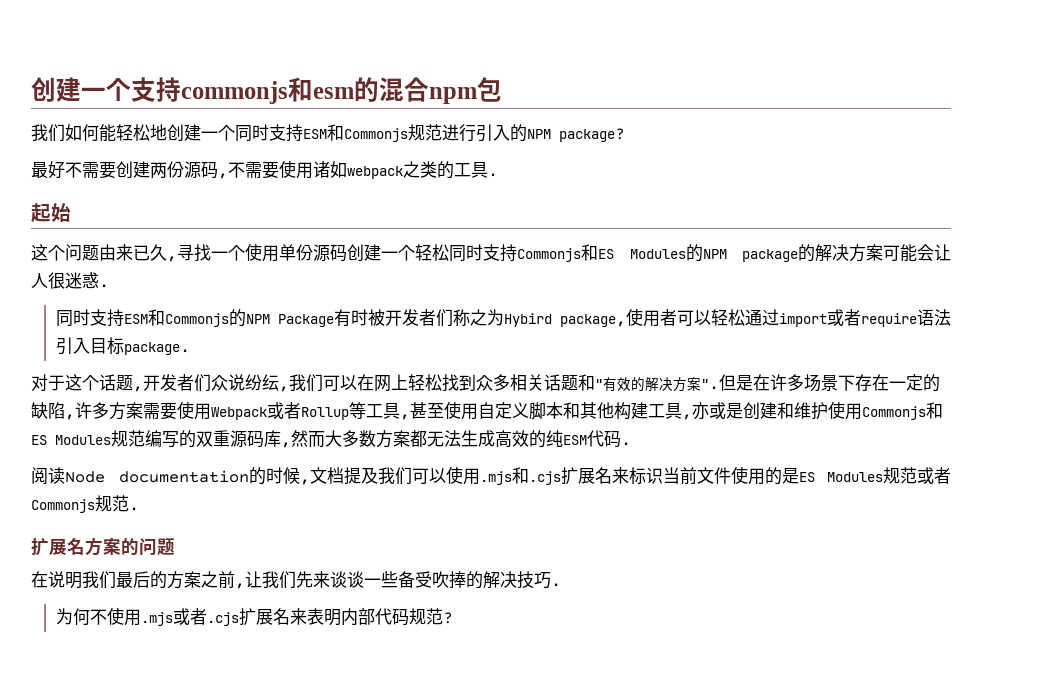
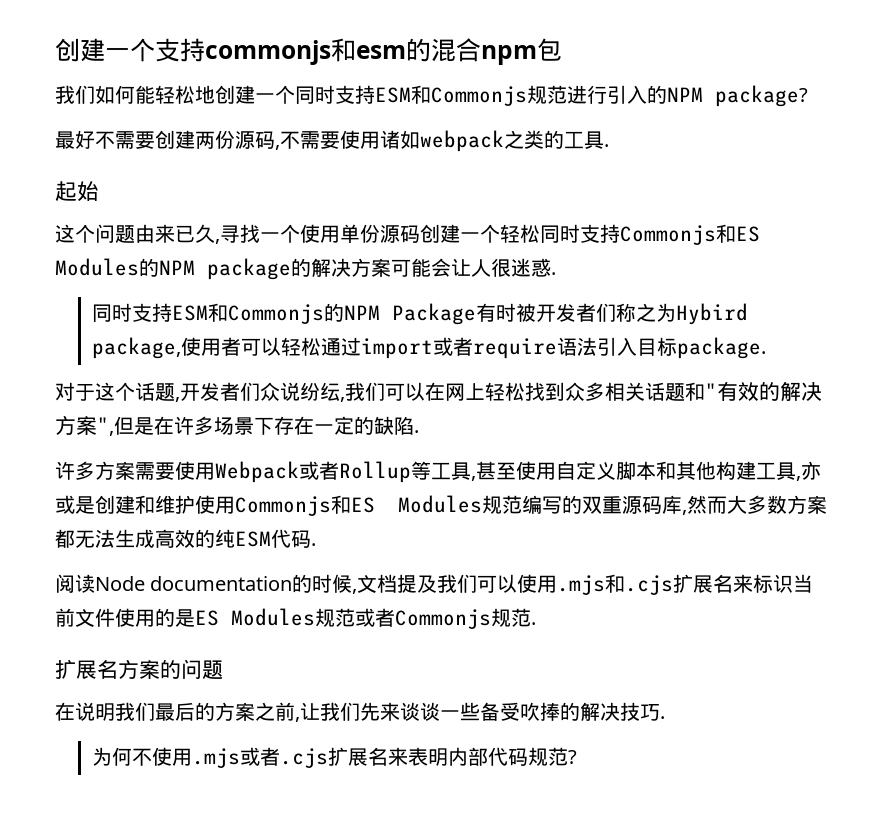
- 对于这个话题,开发者们众说纷纭,我们可以在网上轻松找到众多相关话题和"有效的解决方案".但是在许多场景下存在一定的缺陷,许多方案需要使用Webpack或者Rollup等工具,甚至使用自定义脚本和其他构建工具,亦或是创建和维护使用Commonjs和ES Modules规范编写的双重源码库,然而大多数方案都无法生成高效的纯ESM代码.
+ 对于这个话题,开发者们众说纷纭,我们可以在网上轻松找到众多相关话题和"有效的解决方案",但是在许多场景下存在一定的缺陷.
+ 许多方案需要使用Webpack或者Rollup等工具,甚至使用自定义脚本和其他构建工具,亦或是创建和维护使用Commonjs和ES Modules规范编写的双重源码库,然而大多数方案都无法生成高效的纯ESM代码.

